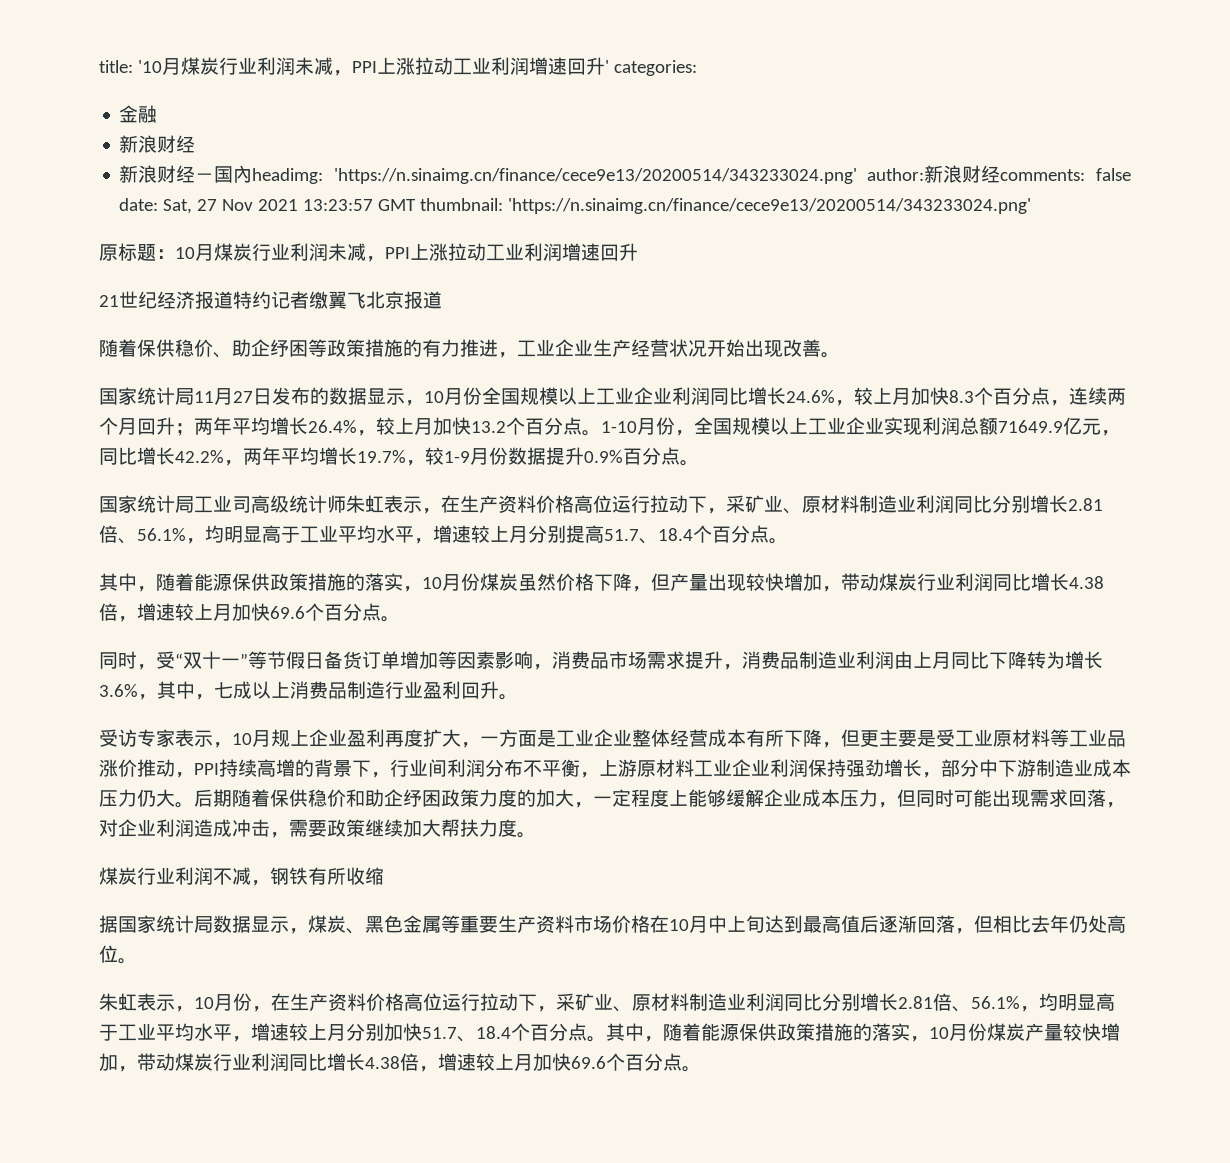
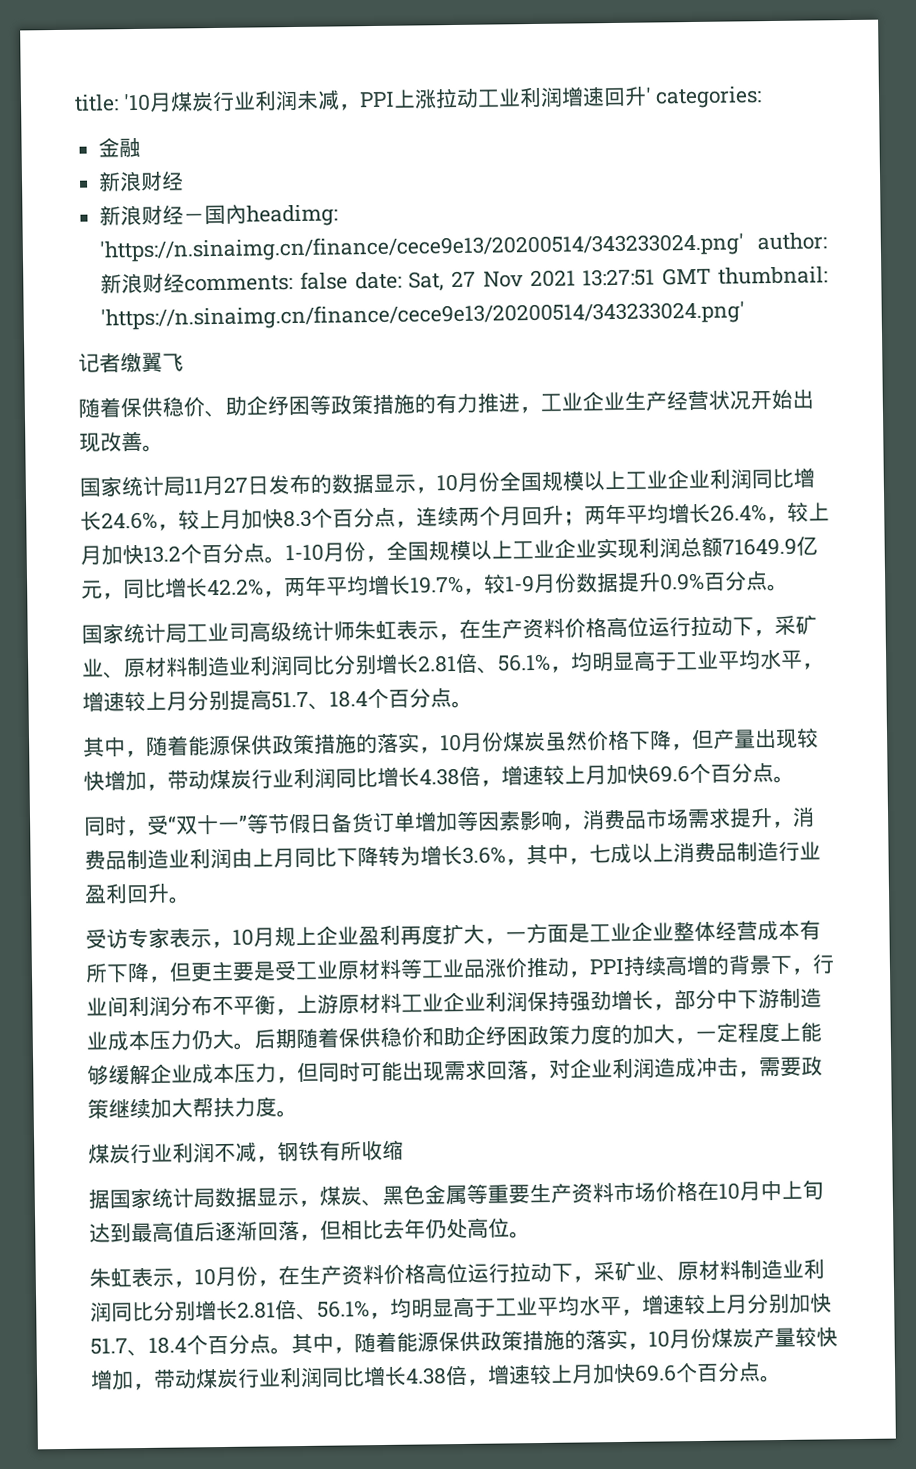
- 新浪财经－国內headimg: 'https://n.sinaimg.cn/finance/cece9e13/20200514/343233024.png' author:新浪财经comments: false date: Sat, 27 Nov 2021 13:23:57 GMT thumbnail: 'https://n.sinaimg.cn/finance/cece9e13/20200514/343233024.png'
+ 新浪财经－国內headimg: 'https://n.sinaimg.cn/finance/cece9e13/20200514/343233024.png' author:新浪财经comments: false date: Sat, 27 Nov 2021 13:27:51 GMT thumbnail: 'https://n.sinaimg.cn/finance/cece9e13/20200514/343233024.png'
- 原标题：10月煤炭行业利润未减，PPI上涨拉动工业利润增速回升
- 21世纪经济报道特约记者缴翼飞北京报道
+ 记者缴翼飞

